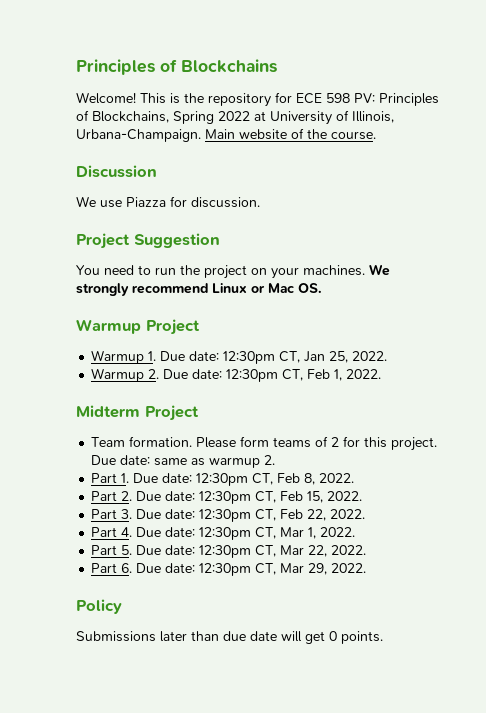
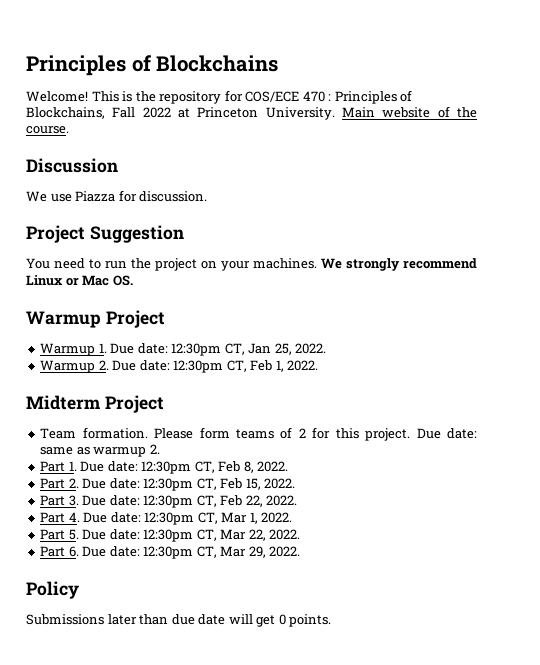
- This is the repository for ECE 598 PV: Principles of Blockchains, Spring 2022 at University of Illinois, Urbana-Champaign.
+ This is the repository for COS/ECE 470 : Principles of Blockchains, Fall 2022 at Princeton University.

